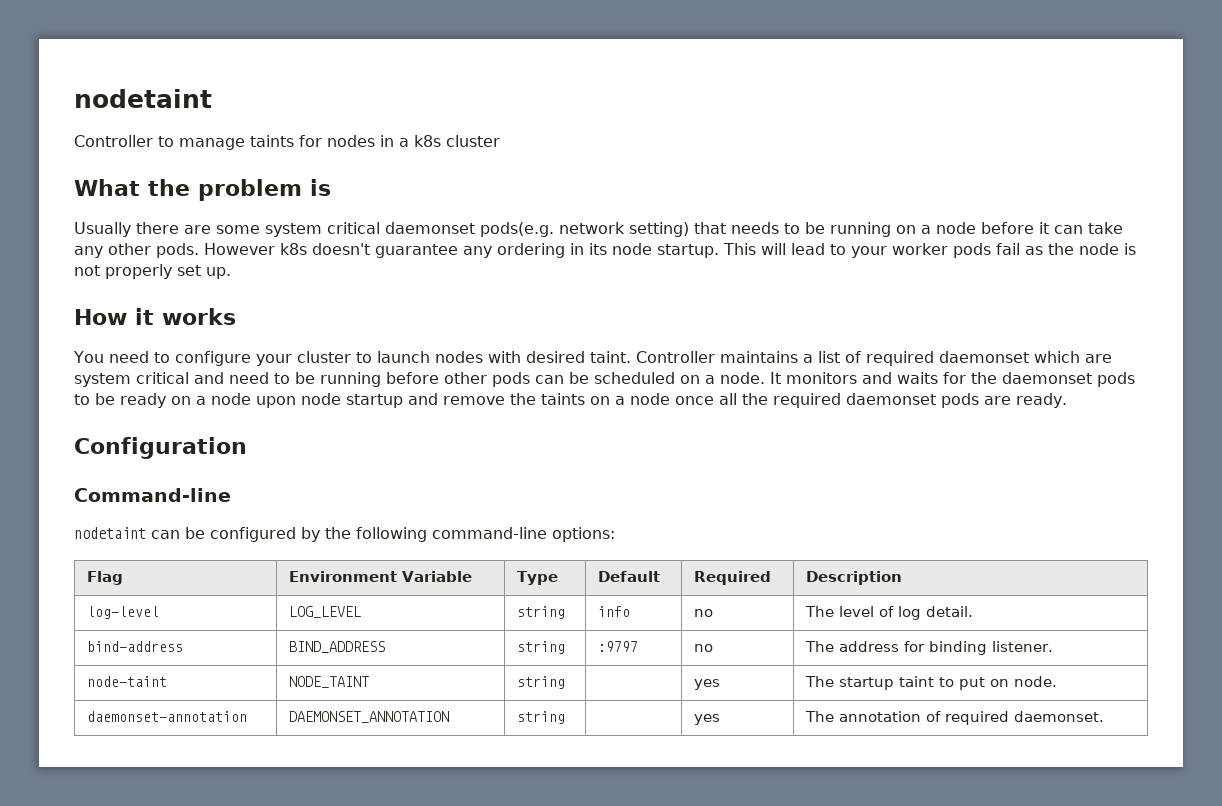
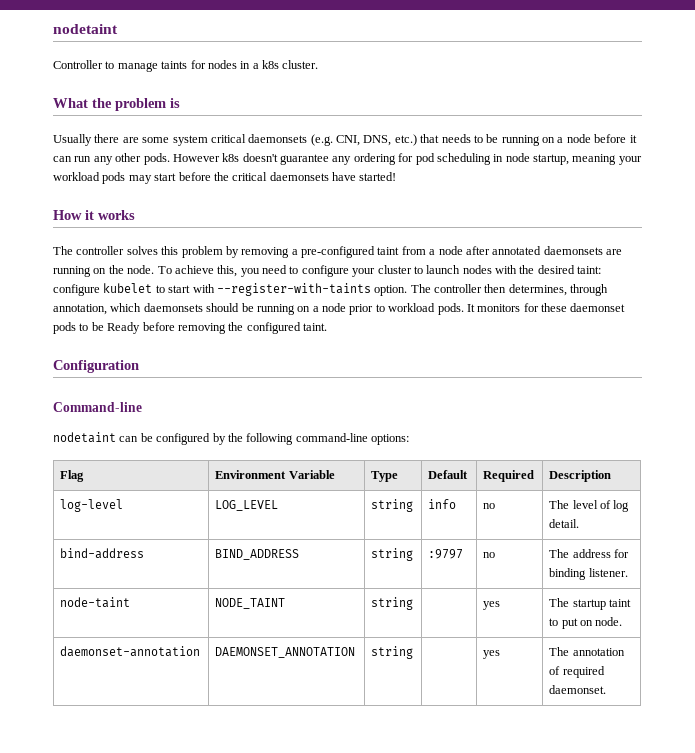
- Controller to manage taints for nodes in a k8s cluster
+ Controller to manage taints for nodes in a k8s cluster.
- Usually there are some system critical daemonset pods(e.g. network setting) that needs to be running on a node before it can take any other pods.
+ Usually there are some system critical daemonsets (e.g. CNI, DNS, etc.) that needs to be running on a node before it can run any other pods.
- However k8s doesn't guarantee any ordering in its node startup. This will lead to your worker pods fail as the node is not properly set up.
+ However k8s doesn't guarantee any ordering for pod scheduling in node startup, meaning your workload pods may start before the critical daemonsets have started!
  How it works
- You need to configure your cluster to launch nodes with desired taint. Controller maintains a list of required daemonset which are system critical and need to be running before other pods can be scheduled on a node. It monitors and waits for the daemonset pods to be ready on a node upon node startup and remove the taints on a node once all the required daemonset pods are ready.
+ The controller solves this problem by removing a pre-configured taint from a node after annotated daemonsets are running on the node. To achieve this, you need to configure your cluster to launch nodes with the desired taint: configure kubelet to start with --register-with-taints option. The controller then determines, through annotation, which daemonsets should be running on a node prior to workload pods. It monitors for these daemonset pods to be Ready before removing the configured taint.

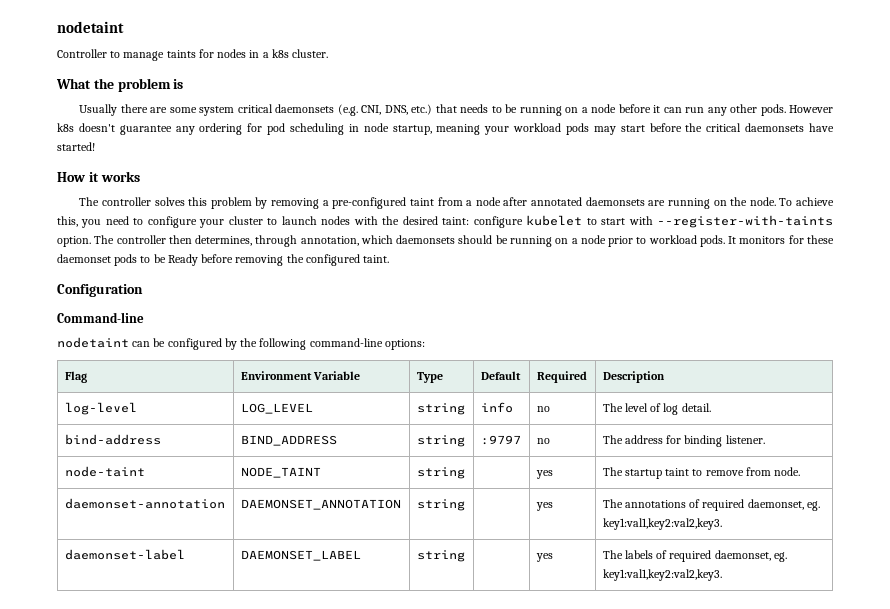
- node-taint | NODE_TAINT | string | | yes | The startup taint to put on node.
+ node-taint | NODE_TAINT | string | | yes | The startup taint to remove from node.
- daemonset-annotation | DAEMONSET_ANNOTATION | string | | yes | The annotation of required daemonset.
+ daemonset-annotation | DAEMONSET_ANNOTATION | string | | yes | The annotations of required daemonset, eg. key1:val1,key2:val2,key3.
+ daemonset-label | DAEMONSET_LABEL | string | | yes | The labels of required daemonset, eg. key1:val1,key2:val2,key3.

